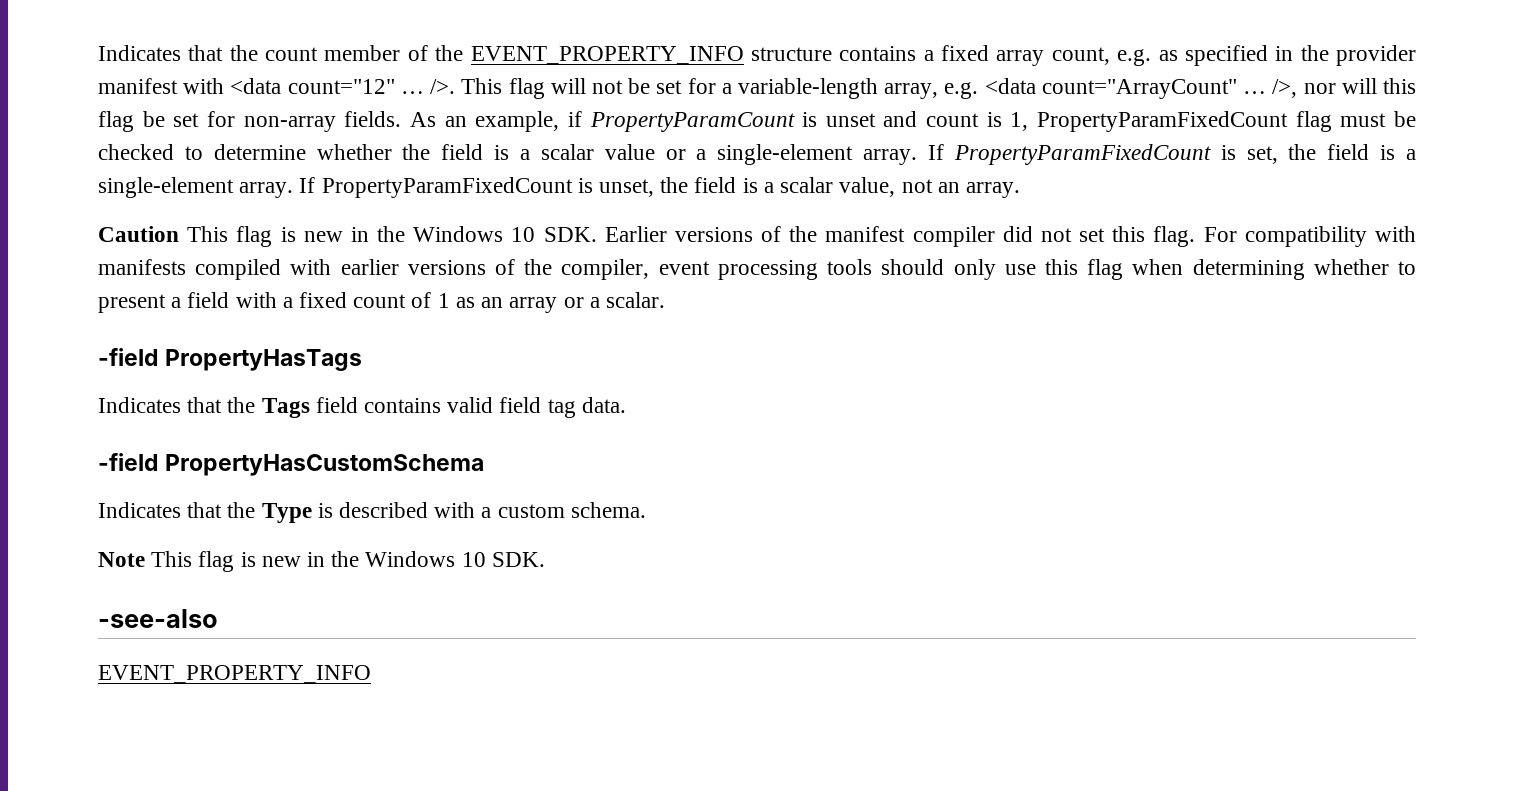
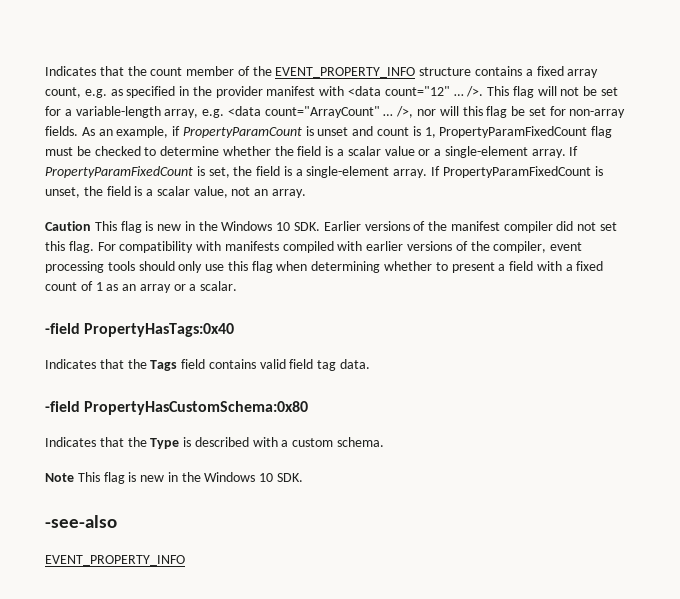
- -field PropertyHasTags
+ -field PropertyHasTags:0x40
- -field PropertyHasCustomSchema
+ -field PropertyHasCustomSchema:0x80

